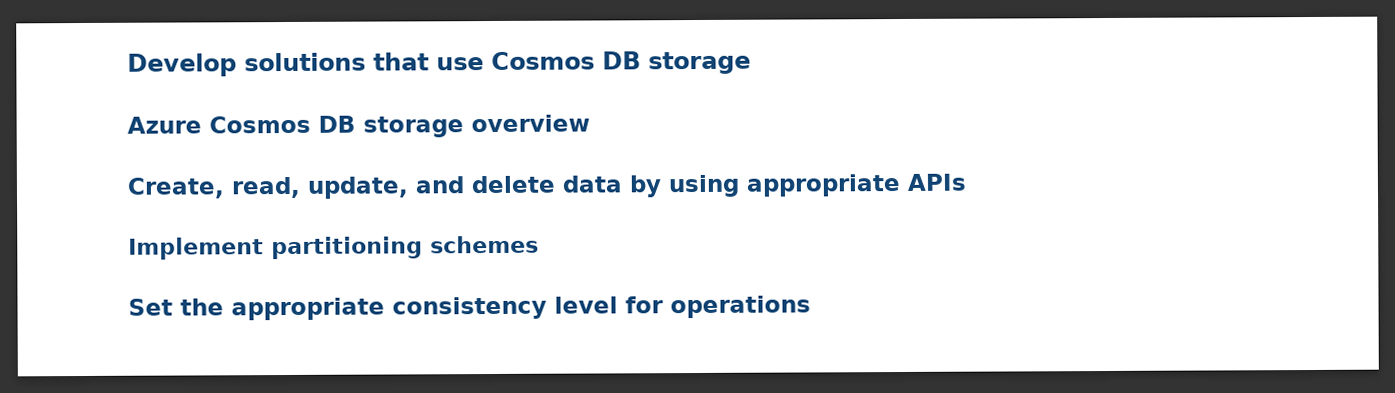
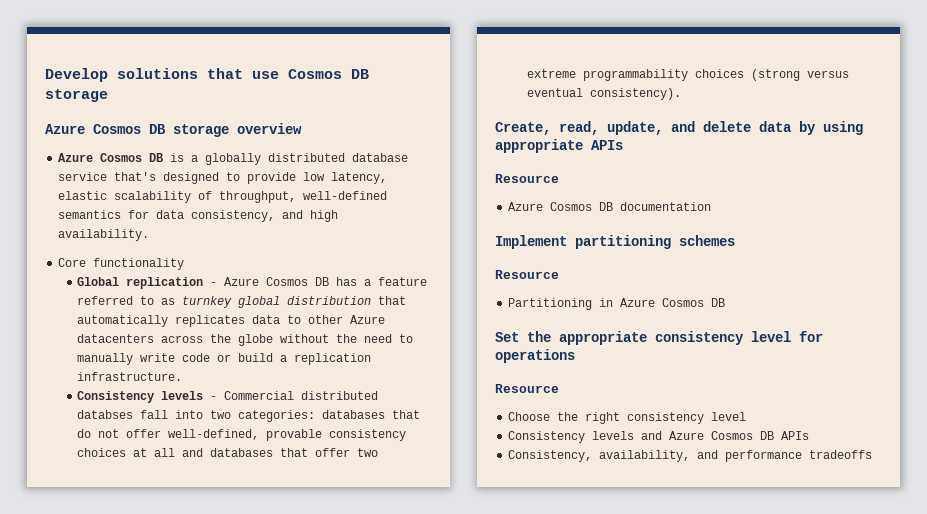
+ Azure Cosmos DB is a globally distributed database service that's designed to provide low latency, elastic scalability of throughput, well-defined semantics for data consistency, and high availability.
+ Core functionality
+ Global replication - Azure Cosmos DB has a feature referred to as turnkey global distribution that automatically replicates data to other Azure datacenters across the globe without the need to manually write code or build a replication infrastructure.
+ Consistency levels - Commercial distributed databses fall into two categories: databases that do not offer well-defined, provable consistency choices at all and databases that offer two extreme programmability choices (strong versus eventual consistency).
  Create, read, update, and delete data by using appropriate APIs
+ Resource
+ Azure Cosmos DB documentation
  Implement partitioning schemes
+ Resource
+ Partitioning in Azure Cosmos DB
  Set the appropriate consistency level for operations
+ Resource
+ Choose the right consistency level
+ Consistency levels and Azure Cosmos DB APIs
+ Consistency, availability, and performance tradeoffs

